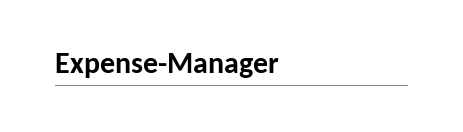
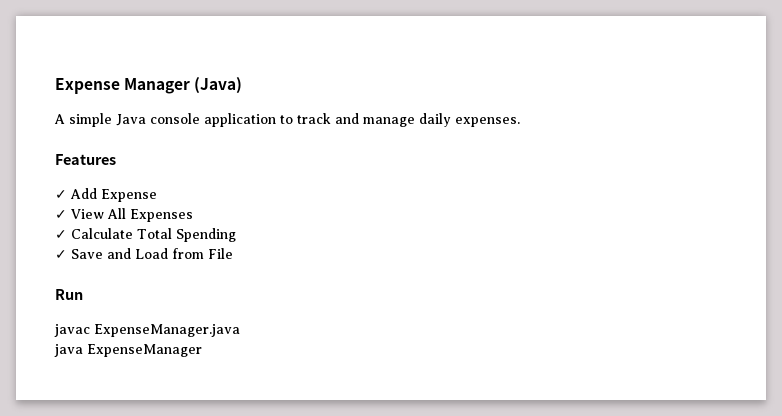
- Expense-Manager
+ Expense Manager (Java)
+ A simple Java console application to track and manage daily expenses.
+ Features
+ ✓ Add Expense
+ ✓ View All Expenses
+ ✓ Calculate Total Spending
+ ✓ Save and Load from File
+ Run
+ javac ExpenseManager.java
+ java ExpenseManager

